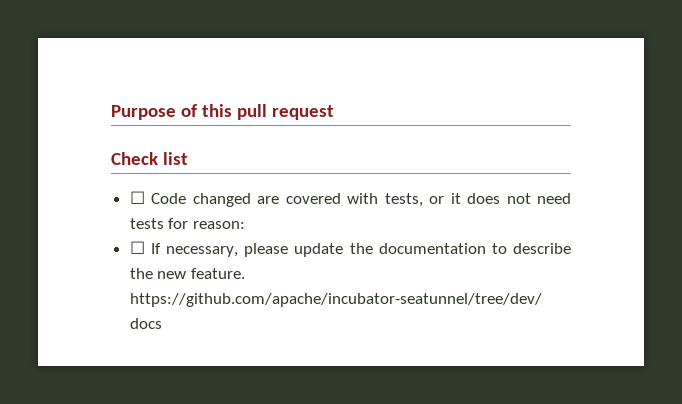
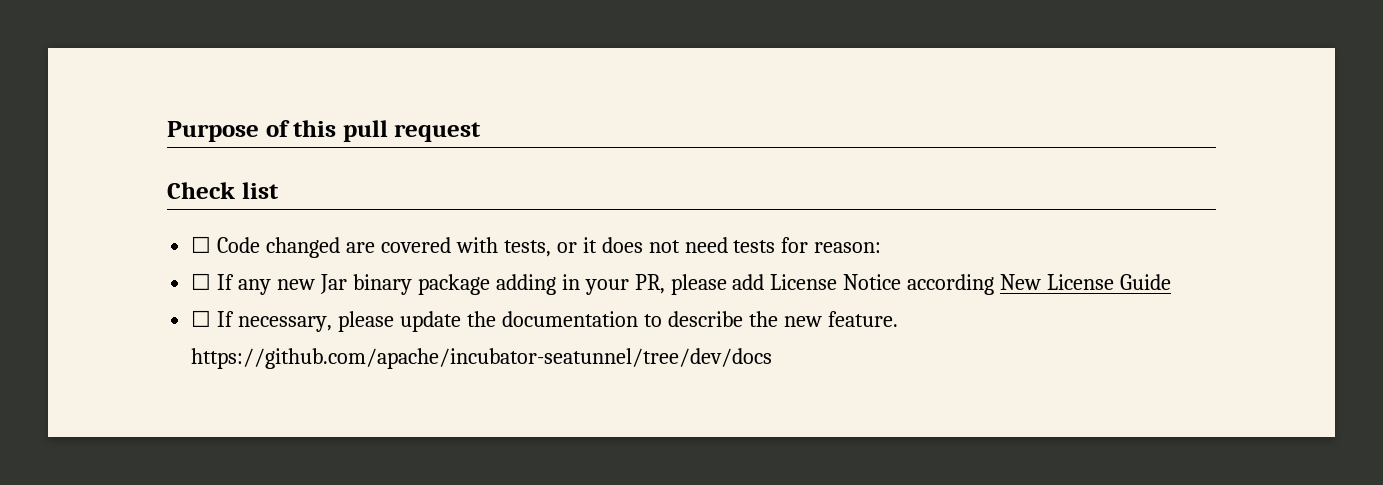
+ ☐ If any new Jar binary package adding in your PR, please add License Notice according New License Guide

